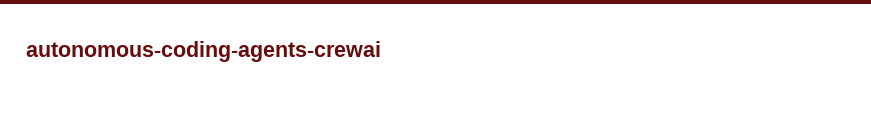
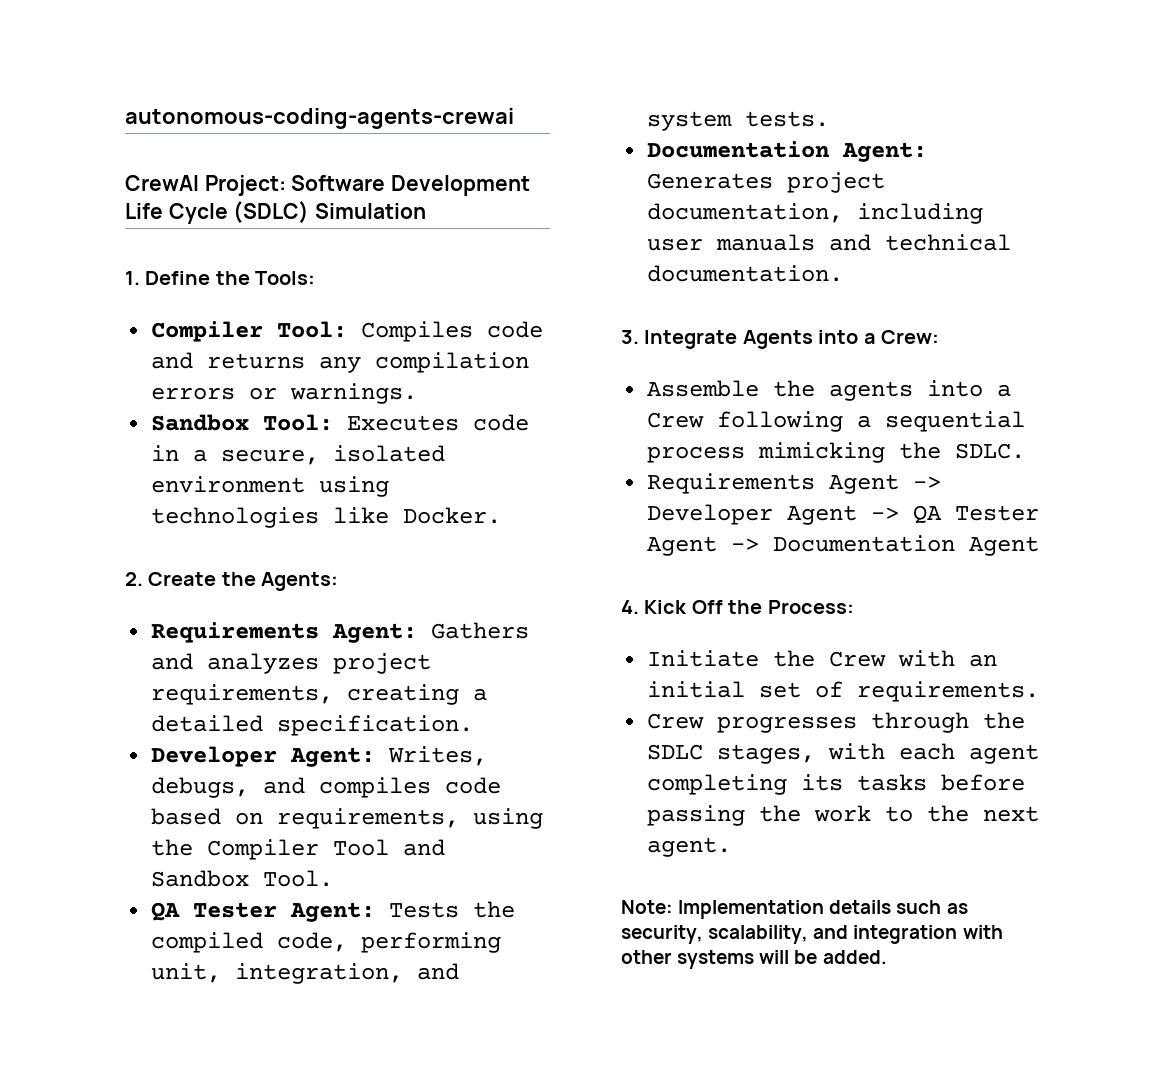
+ CrewAI Project: Software Development Life Cycle (SDLC) Simulation
+ 1. Define the Tools:
+ Compiler Tool: Compiles code and returns any compilation errors or warnings.
+ Sandbox Tool: Executes code in a secure, isolated environment using technologies like Docker.
+ 2. Create the Agents:
+ Requirements Agent: Gathers and analyzes project requirements, creating a detailed specification.
+ Developer Agent: Writes, debugs, and compiles code based on requirements, using the Compiler Tool and Sandbox Tool.
+ QA Tester Agent: Tests the compiled code, performing unit, integration, and system tests.
+ Documentation Agent: Generates project documentation, including user manuals and technical documentation.
+ 3. Integrate Agents into a Crew:
+ Assemble the agents into a Crew following a sequential process mimicking the SDLC.
+ Requirements Agent -> Developer Agent -> QA Tester Agent -> Documentation Agent
+ 4. Kick Off the Process:
+ Initiate the Crew with an initial set of requirements.
+ Crew progresses through the SDLC stages, with each agent completing its tasks before passing the work to the next agent.
+ Note: Implementation details such as security, scalability, and integration with other systems will be added.

